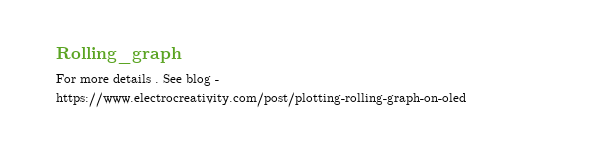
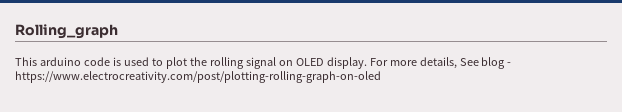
- For more details . See blog - https://www.electrocreativity.com/post/plotting-rolling-graph-on-oled
+ This arduino code is used to plot the rolling signal on OLED display. For more details, See blog - https://www.electrocreativity.com/post/plotting-rolling-graph-on-oled

